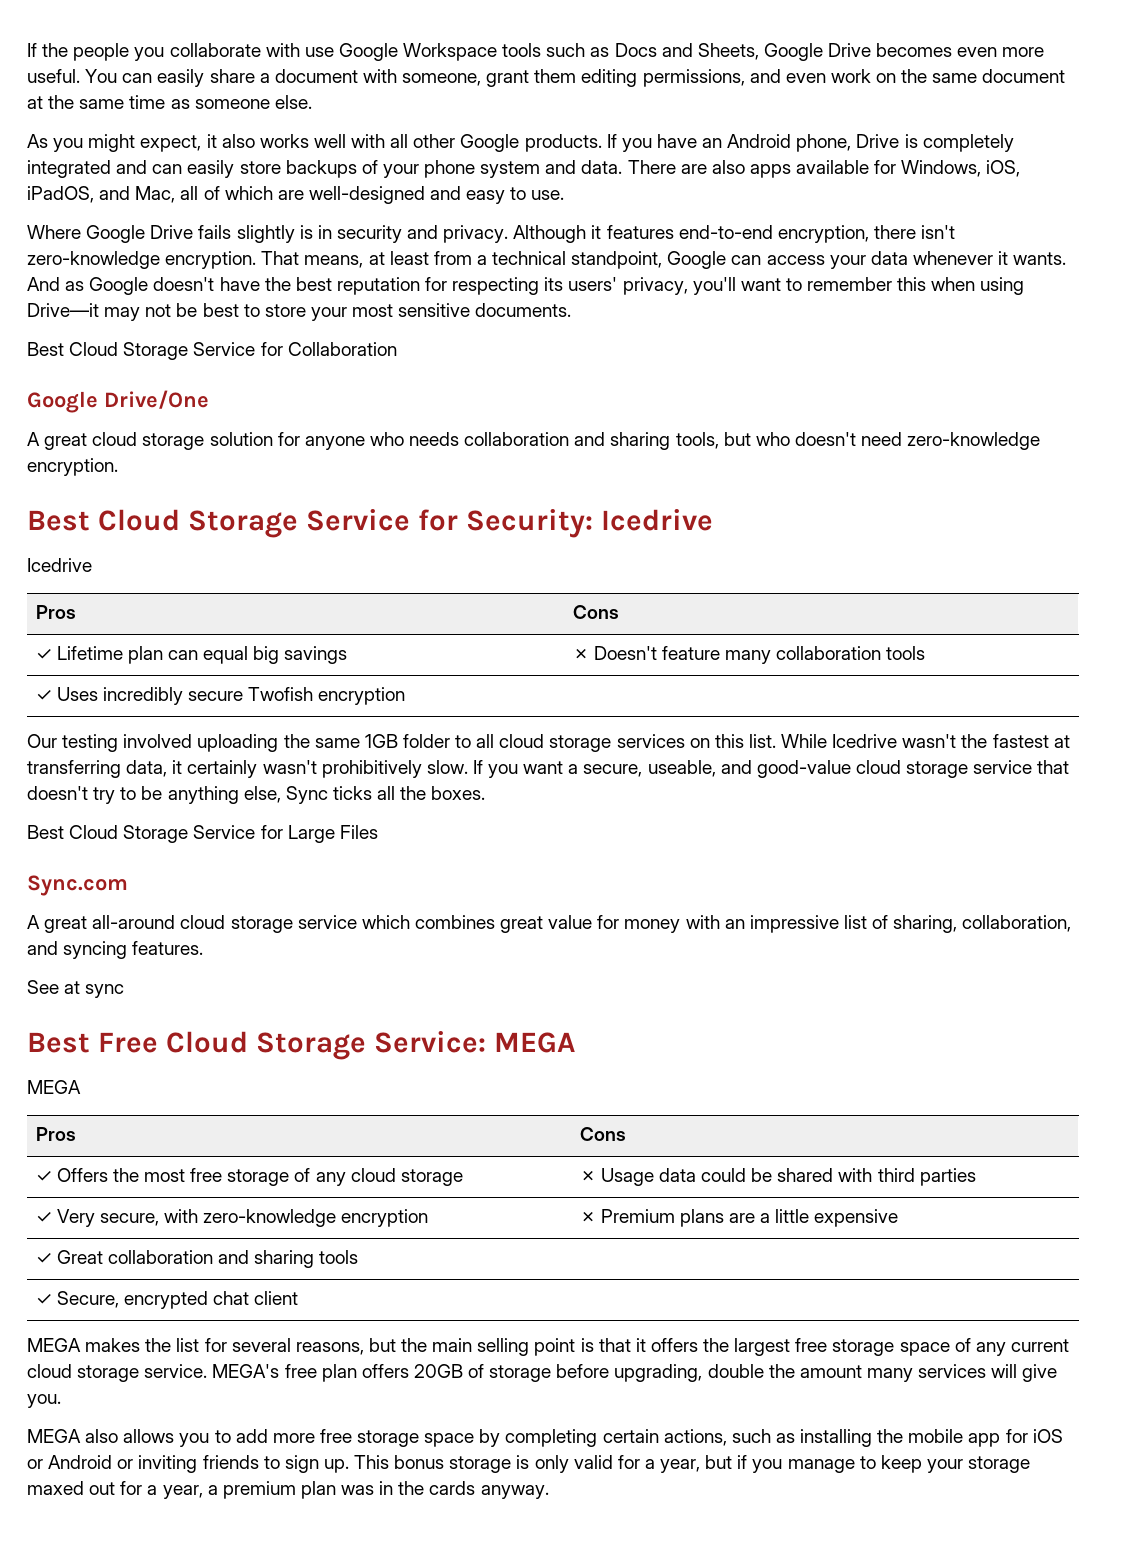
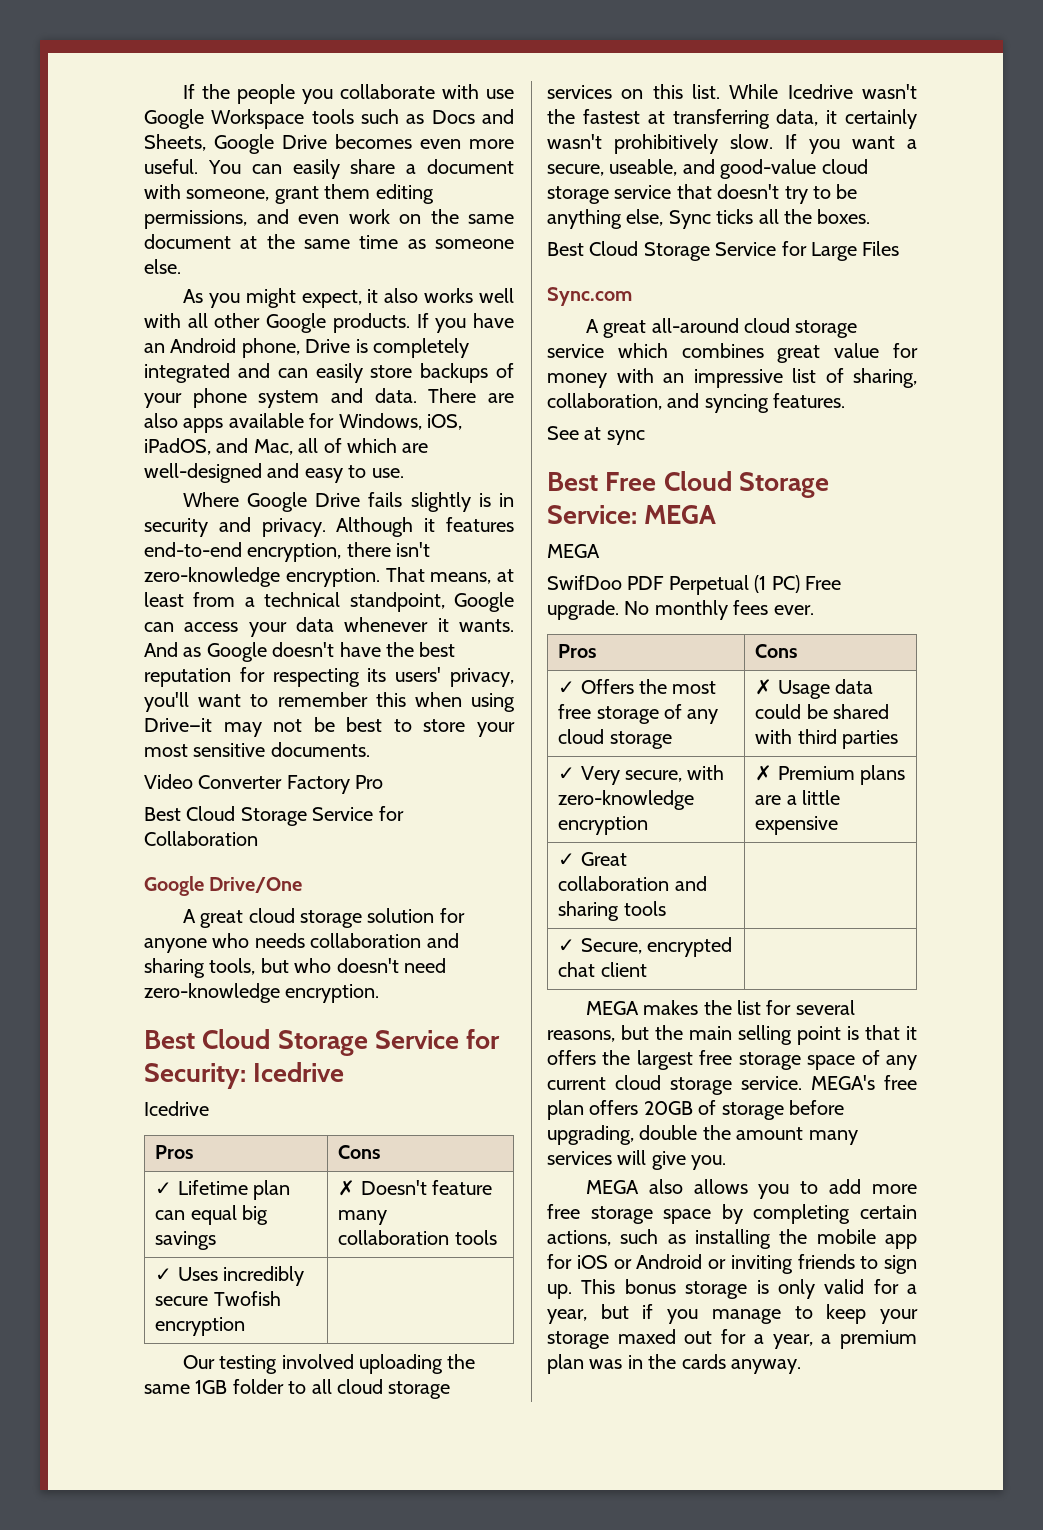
+ Video Converter Factory Pro
+ SwifDoo PDF Perpetual (1 PC) Free upgrade. No monthly fees ever.

